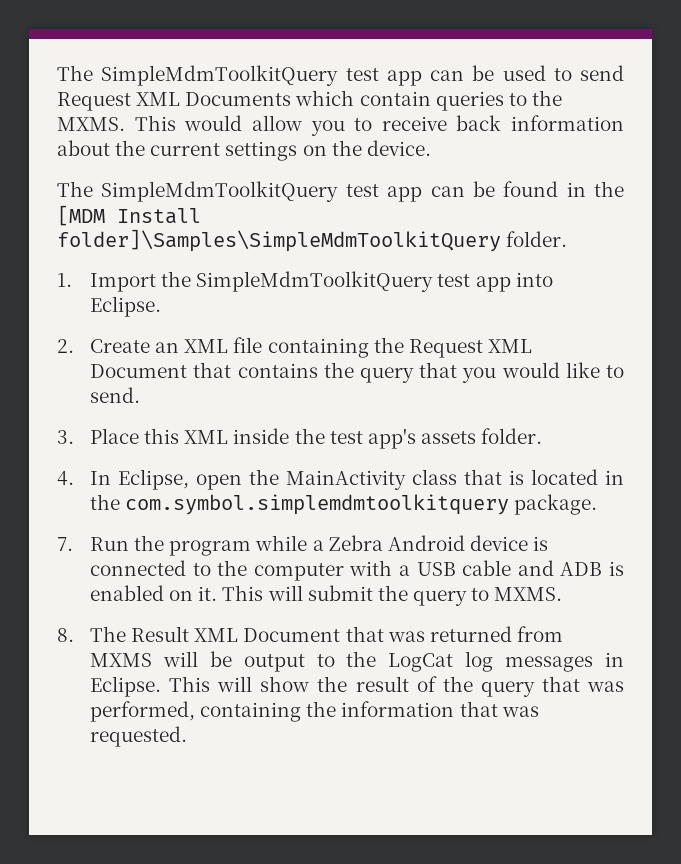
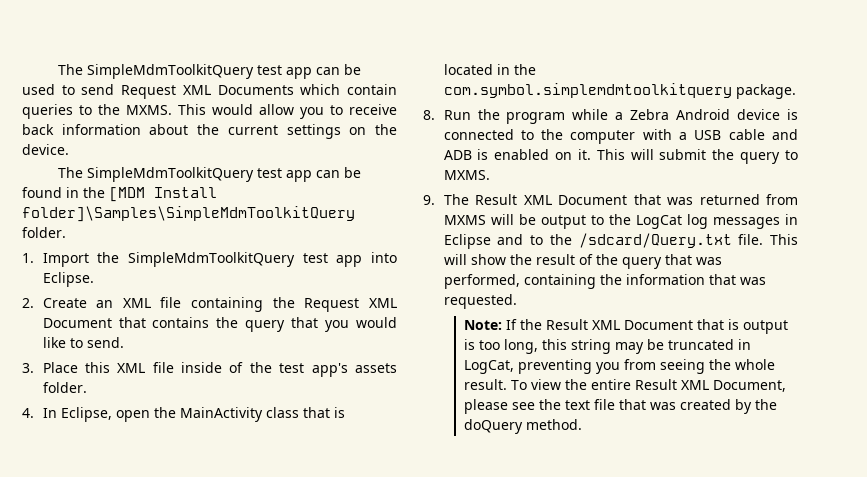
- 3. Place this XML inside the test app's assets folder.
+ 3. Place this XML file inside of the test app's assets folder.
- 7. Run the program while a Zebra Android device is connected to the computer with a USB cable and ADB is enabled on it.
+ 8. Run the program while a Zebra Android device is connected to the computer with a USB cable and ADB is enabled on it.
- 8. The Result XML Document that was returned from MXMS will be output to the LogCat log messages in Eclipse.
+ 9. The Result XML Document that was returned from MXMS will be output to the LogCat log messages in Eclipse and to the /sdcard/Query.txt file.
+ Note: If the Result XML Document that is output is too long, this string may be truncated in LogCat, preventing you from seeing the whole result. To view the entire Result XML Document, please see the text file that was created by the doQuery method.

